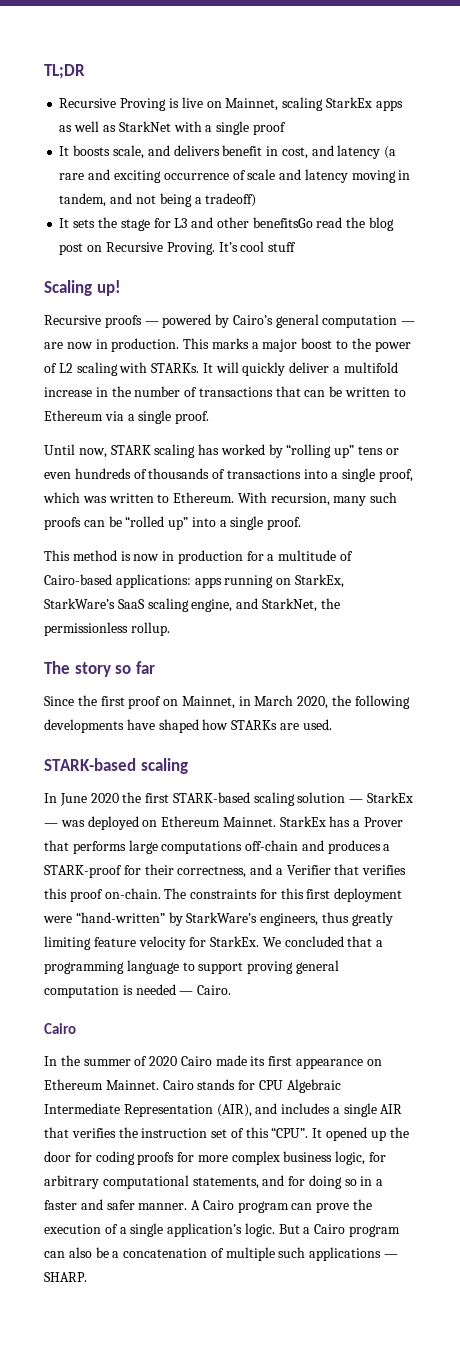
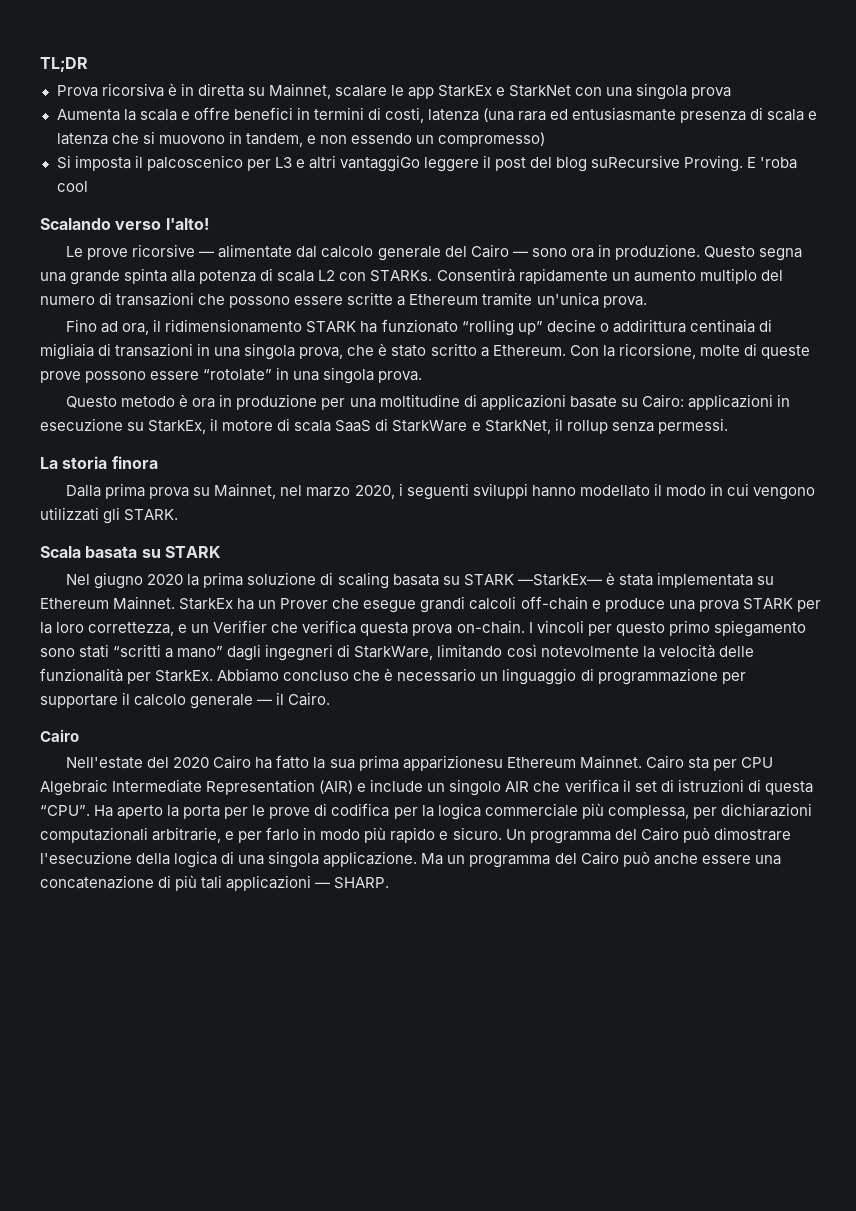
- Recursive Proving is live on Mainnet, scaling StarkEx apps as well as StarkNet with a single proof
- It boosts scale, and delivers benefit in cost, and latency (a rare and exciting occurrence of scale and latency moving in tandem, and not being a tradeoff)
- It sets the stage for L3 and other benefitsGo read the blog post on Recursive Proving. It’s cool stuff
- Scaling up!
- Recursive proofs — powered by Cairo’s general computation — are now in production. This marks a major boost to the power of L2 scaling with STARKs. It will quickly deliver a multifold increase in the number of transactions that can be written to Ethereum via a single proof.
- Until now, STARK scaling has worked by “rolling up” tens or even hundreds of thousands of transactions into a single proof, which was written to Ethereum. With recursion, many such proofs can be “rolled up” into a single proof.
- This method is now in production for a multitude of Cairo-based applications: apps running on StarkEx, StarkWare’s SaaS scaling engine, and StarkNet, the permissionless rollup.
- The story so far
- Since the first proof on Mainnet, in March 2020, the following developments have shaped how STARKs are used.
- STARK-based scaling
- In June 2020 the first STARK-based scaling solution — StarkEx — was deployed on Ethereum Mainnet. StarkEx has a Prover that performs large computations off-chain and produces a STARK-proof for their correctness, and a Verifier that verifies this proof on-chain. The constraints for this first deployment were “hand-written” by StarkWare’s engineers, thus greatly limiting feature velocity for StarkEx. We concluded that a programming language to support proving general computation is needed — Cairo.
+ Prova ricorsiva è in diretta su Mainnet, scalare le app StarkEx e StarkNet con una singola prova
+ Aumenta la scala e offre benefici in termini di costi, latenza (una rara ed entusiasmante presenza di scala e latenza che si muovono in tandem, e non essendo un compromesso)
+ Si imposta il palcoscenico per L3 e altri vantaggiGo leggere il post del blog suRecursive Proving. E 'roba cool
+ Scalando verso l'alto!
+ Le prove ricorsive — alimentate dal calcolo generale del Cairo — sono ora in produzione. Questo segna una grande spinta alla potenza di scala L2 con STARKs. Consentirà rapidamente un aumento multiplo del numero di transazioni che possono essere scritte a Ethereum tramite un'unica prova.
+ Fino ad ora, il ridimensionamento STARK ha funzionato “rolling up” decine o addirittura centinaia di migliaia di transazioni in una singola prova, che è stato scritto a Ethereum. Con la ricorsione, molte di queste prove possono essere “rotolate” in una singola prova.
+ Questo metodo è ora in produzione per una moltitudine di applicazioni basate su Cairo: applicazioni in esecuzione su StarkEx, il motore di scala SaaS di StarkWare e StarkNet, il rollup senza permessi.
+ La storia finora
+ Dalla prima prova su Mainnet, nel marzo 2020, i seguenti sviluppi hanno modellato il modo in cui vengono utilizzati gli STARK.
+ Scala basata su STARK
+ Nel giugno 2020 la prima soluzione di scaling basata su STARK —StarkEx— è stata implementata su Ethereum Mainnet. StarkEx ha un Prover che esegue grandi calcoli off-chain e produce una prova STARK per la loro correttezza, e un Verifier che verifica questa prova on-chain. I vincoli per questo primo spiegamento sono stati “scritti a mano” dagli ingegneri di StarkWare, limitando così notevolmente la velocità delle funzionalità per StarkEx. Abbiamo concluso che è necessario un linguaggio di programmazione per supportare il calcolo generale — il Cairo.
  Cairo
- In the summer of 2020 Cairo made its first appearance on Ethereum Mainnet.
+ Nell'estate del 2020 Cairo ha fatto la sua prima apparizionesu Ethereum Mainnet.
- Cairo stands for CPU Algebraic Intermediate Representation (AIR), and includes a single AIR that verifies the instruction set of this “CPU”. It opened up the door for coding proofs for more complex business logic, for arbitrary computational statements, and for doing so in a faster and safer manner. A Cairo program can prove the execution of a single application’s logic. But a Cairo program can also be a concatenation of multiple such applications — SHARP.
+ Cairo sta per CPU Algebraic Intermediate Representation (AIR) e include un singolo AIR che verifica il set di istruzioni di questa “CPU”. Ha aperto la porta per le prove di codifica per la logica commerciale più complessa, per dichiarazioni computazionali arbitrarie, e per farlo in modo più rapido e sicuro. Un programma del Cairo può dimostrare l'esecuzione della logica di una singola applicazione. Ma un programma del Cairo può anche essere una concatenazione di più tali applicazioni — SHARP.

